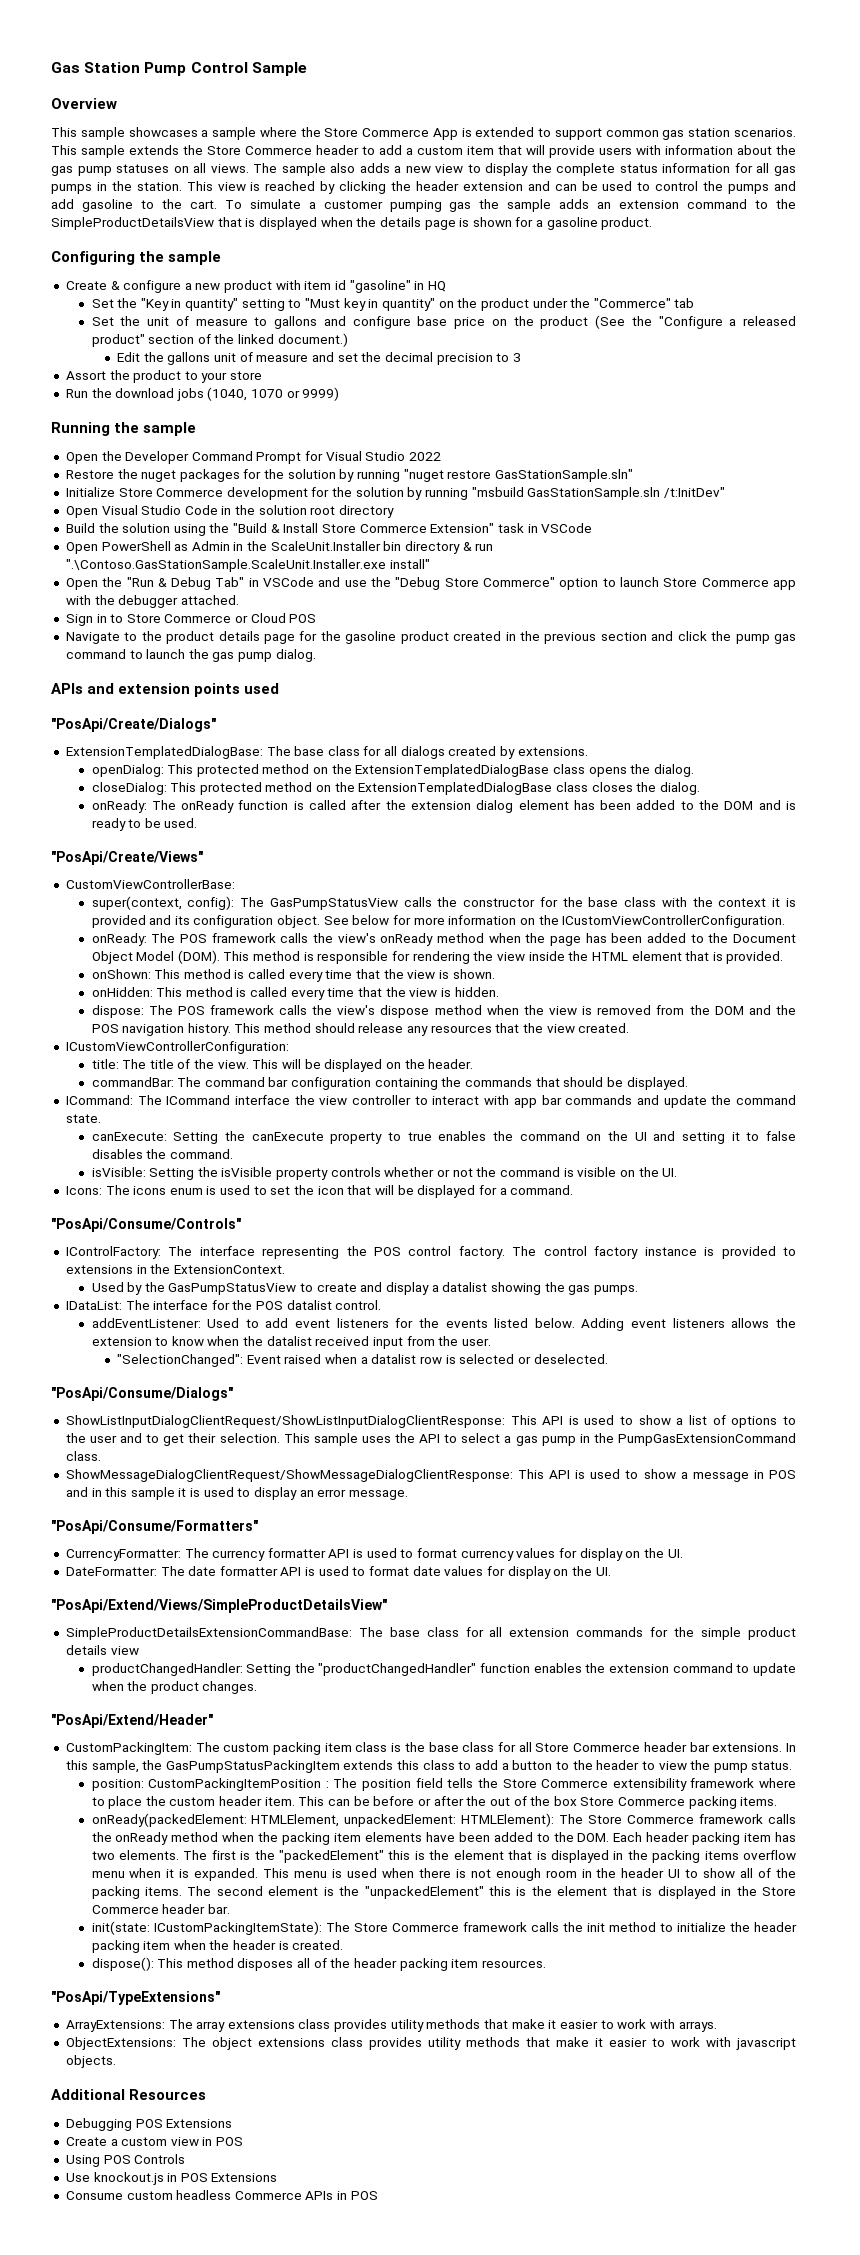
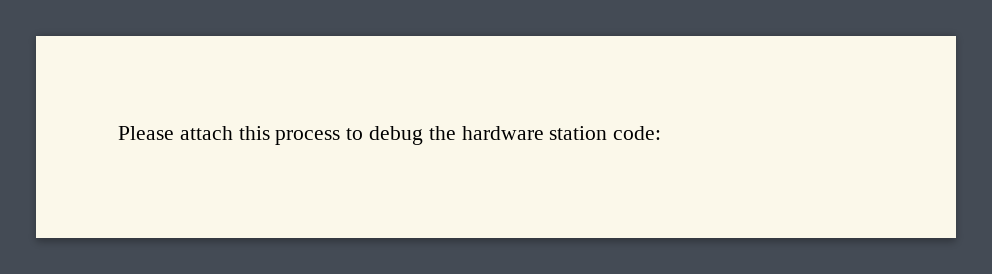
- Gas Station Pump Control Sample
- Overview
- This sample showcases a sample where the Store Commerce App is extended to support common gas station scenarios. This sample extends the Store Commerce header to add a custom item that will provide users with information about the gas pump statuses on all views. The sample also adds a new view to display the complete status information for all gas pumps in the station. This view is reached by clicking the header extension and can be used to control the pumps and add gasoline to the cart. To simulate a customer pumping gas the sample adds an extension command to the SimpleProductDetailsView that is displayed when the details page is shown for a gasoline product.
- Configuring the sample
- Create & configure a new product with item id "gasoline" in HQ
- Set the "Key in quantity" setting to "Must key in quantity" on the product under the "Commerce" tab
- Set the unit of measure to gallons and configure base price on the product (See the "Configure a released product" section of the linked document.)
- Edit the gallons unit of measure and set the decimal precision to 3
- Assort the product to your store
- Run the download jobs (1040, 1070 or 9999)
- Running the sample
- Open the Developer Command Prompt for Visual Studio 2022
- Restore the nuget packages for the solution by running "nuget restore GasStationSample.sln"
- Initialize Store Commerce development for the solution by running "msbuild GasStationSample.sln /t:InitDev"
- Open Visual Studio Code in the solution root directory
- Build the solution using the "Build & Install Store Commerce Extension" task in VSCode
- Open PowerShell as Admin in the ScaleUnit.Installer bin directory & run ".\Contoso.GasStationSample.ScaleUnit.Installer.exe install"
- Open the "Run & Debug Tab" in VSCode and use the "Debug Store Commerce" option to launch Store Commerce app with the debugger attached.
- Sign in to Store Commerce or Cloud POS
- Navigate to the product details page for the gasoline product created in the previous section and click the pump gas command to launch the gas pump dialog.
- APIs and extension points used
- "PosApi/Create/Dialogs"
- ExtensionTemplatedDialogBase: The base class for all dialogs created by extensions.
- openDialog: This protected method on the ExtensionTemplatedDialogBase class opens the dialog.
- closeDialog: This protected method on the ExtensionTemplatedDialogBase class closes the dialog.
- onReady: The onReady function is called after the extension dialog element has been added to the DOM and is ready to be used.
- "PosApi/Create/Views"
- CustomViewControllerBase:
- super(context, config): The GasPumpStatusView calls the constructor for the base class with the context it is provided and its configuration object. See below for more information on the ICustomViewControllerConfiguration.
- onReady: The POS framework calls the view's onReady method when the page has been added to the Document Object Model (DOM). This method is responsible for rendering the view inside the HTML element that is provided.
- onShown: This method is called every time that the view is shown.
- onHidden: This method is called every time that the view is hidden.
- dispose: The POS framework calls the view's dispose method when the view is removed from the DOM and the POS navigation history. This method should release any resources that the view created.
- ICustomViewControllerConfiguration:
- title: The title of the view. This will be displayed on the header.
- commandBar: The command bar configuration containing the commands that should be displayed.
- ICommand: The ICommand interface the view controller to interact with app bar commands and update the command state.
- canExecute: Setting the canExecute property to true enables the command on the UI and setting it to false disables the command.
- isVisible: Setting the isVisible property controls whether or not the command is visible on the UI.
- Icons: The icons enum is used to set the icon that will be displayed for a command.
- "PosApi/Consume/Controls"
- IControlFactory: The interface representing the POS control factory. The control factory instance is provided to extensions in the ExtensionContext.
- Used by the GasPumpStatusView to create and display a datalist showing the gas pumps.
- IDataList: The interface for the POS datalist control.
- addEventListener: Used to add event listeners for the events listed below. Adding event listeners allows the extension to know when the datalist received input from the user.
- "SelectionChanged": Event raised when a datalist row is selected or deselected.
- "PosApi/Consume/Dialogs"
- ShowListInputDialogClientRequest/ShowListInputDialogClientResponse: This API is used to show a list of options to the user and to get their selection. This sample uses the API to select a gas pump in the PumpGasExtensionCommand class.
- ShowMessageDialogClientRequest/ShowMessageDialogClientResponse: This API is used to show a message in POS and in this sample it is used to display an error message.
- "PosApi/Consume/Formatters"
- CurrencyFormatter: The currency formatter API is used to format currency values for display on the UI.
- DateFormatter: The date formatter API is used to format date values for display on the UI.
- "PosApi/Extend/Views/SimpleProductDetailsView"
- SimpleProductDetailsExtensionCommandBase: The base class for all extension commands for the simple product details view
- productChangedHandler: Setting the "productChangedHandler" function enables the extension command to update when the product changes.
- "PosApi/Extend/Header"
- CustomPackingItem: The custom packing item class is the base class for all Store Commerce header bar extensions. In this sample, the GasPumpStatusPackingItem extends this class to add a button to the header to view the pump status.
- position: CustomPackingItemPosition : The position field tells the Store Commerce extensibility framework where to place the custom header item. This can be before or after the out of the box Store Commerce packing items.
- onReady(packedElement: HTMLElement, unpackedElement: HTMLElement): The Store Commerce framework calls the onReady method when the packing item elements have been added to the DOM. Each header packing item has two elements. The first is the "packedElement" this is the element that is displayed in the packing items overflow menu when it is expanded. This menu is used when there is not enough room in the header UI to show all of the packing items. The second element is the "unpackedElement" this is the element that is displayed in the Store Commerce header bar.
- init(state: ICustomPackingItemState): The Store Commerce framework calls the init method to initialize the header packing item when the header is created.
- dispose(): This method disposes all of the header packing item resources.
- "PosApi/TypeExtensions"
- ArrayExtensions: The array extensions class provides utility methods that make it easier to work with arrays.
- ObjectExtensions: The object extensions class provides utility methods that make it easier to work with javascript objects.
- Additional Resources
- Debugging POS Extensions
- Create a custom view in POS
- Using POS Controls
- Use knockout.js in POS Extensions
- Consume custom headless Commerce APIs in POS
+ Please attach this process to debug the hardware station code:

